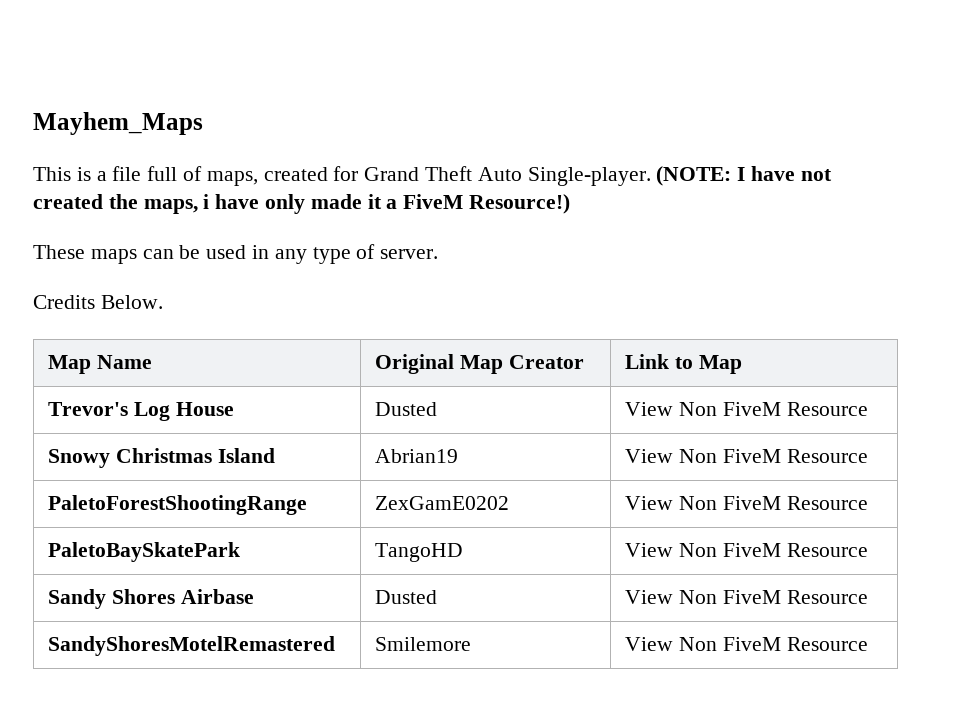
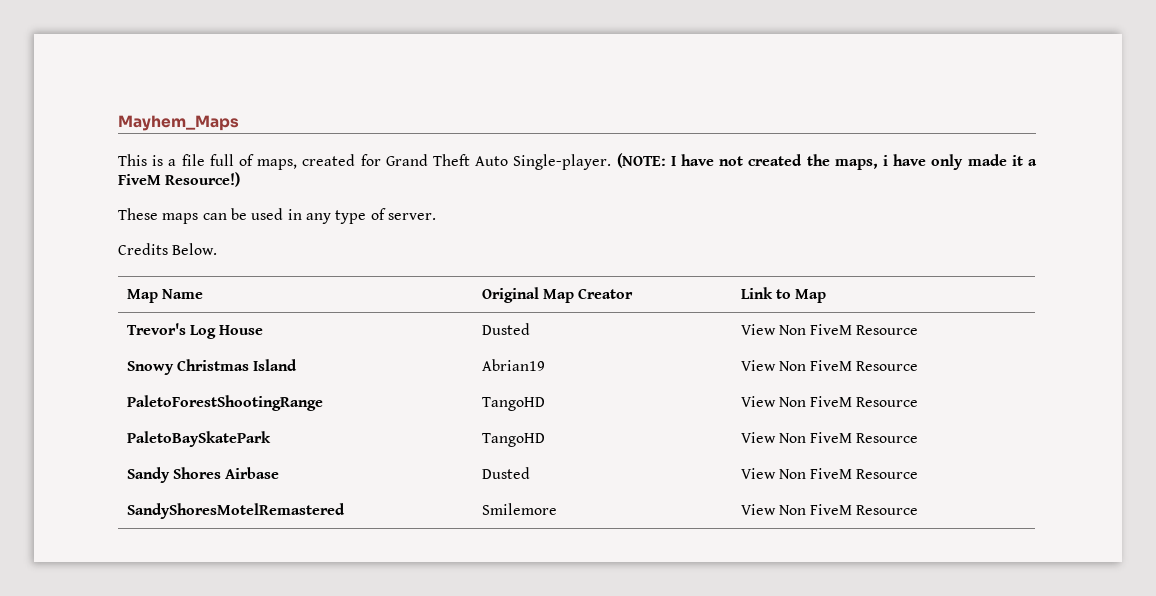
- PaletoForestShootingRange | ZexGamE0202 | View Non FiveM Resource
+ PaletoForestShootingRange | TangoHD | View Non FiveM Resource

